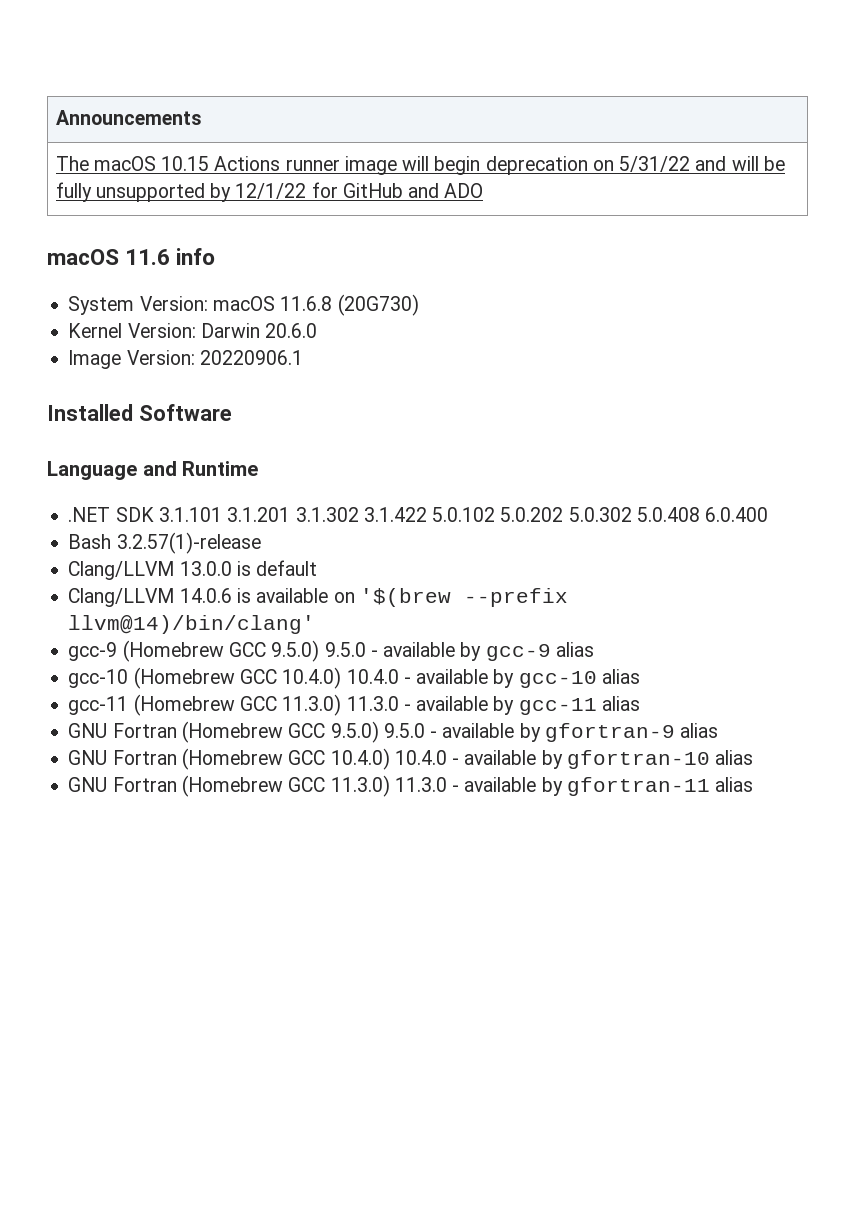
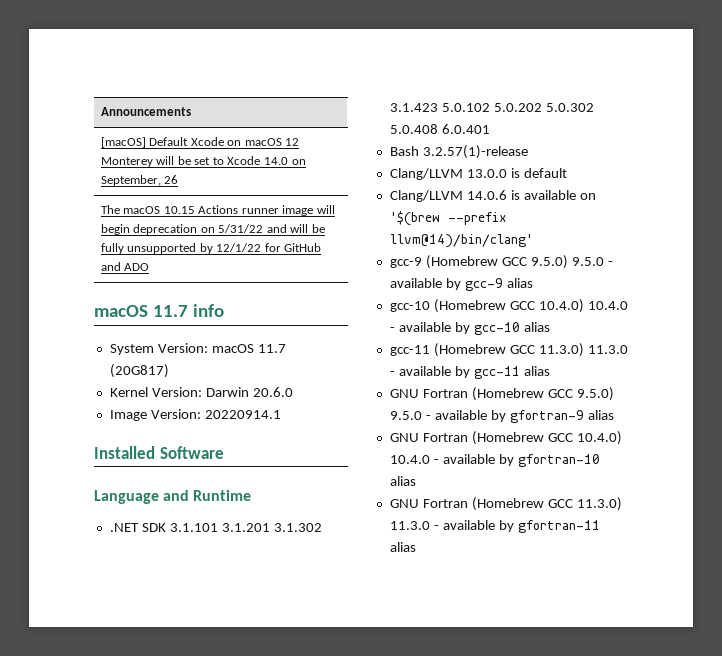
+ [macOS] Default Xcode on macOS 12 Monterey will be set to Xcode 14.0 on September, 26
- macOS 11.6 info
+ macOS 11.7 info
- System Version: macOS 11.6.8 (20G730)
+ System Version: macOS 11.7 (20G817)
- Image Version: 20220906.1
+ Image Version: 20220914.1
- .NET SDK 3.1.101 3.1.201 3.1.302 3.1.422 5.0.102 5.0.202 5.0.302 5.0.408 6.0.400
+ .NET SDK 3.1.101 3.1.201 3.1.302 3.1.423 5.0.102 5.0.202 5.0.302 5.0.408 6.0.401

